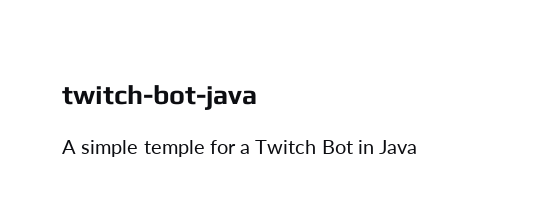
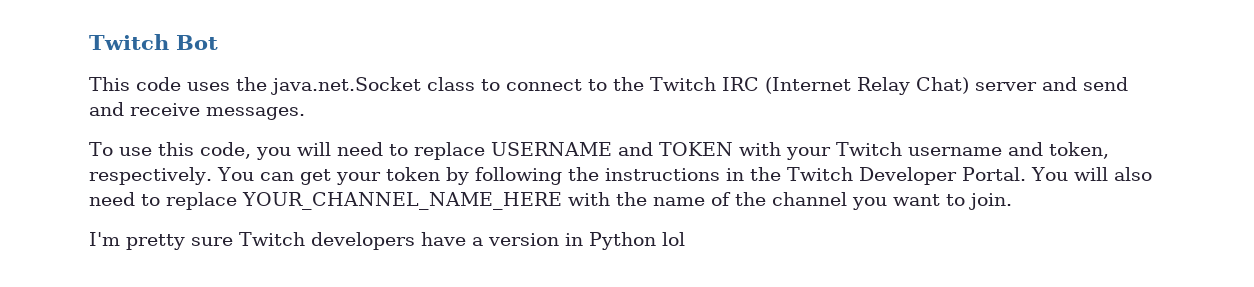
- twitch-bot-java
- A simple temple for a Twitch Bot in Java
+ Twitch Bot
+ This code uses the java.net.Socket class to connect to the Twitch IRC (Internet Relay Chat) server and send and receive messages.
+ To use this code, you will need to replace USERNAME and TOKEN with your Twitch username and token, respectively. You can get your token by following the instructions in the Twitch Developer Portal. You will also need to replace YOUR_CHANNEL_NAME_HERE with the name of the channel you want to join.
+ I'm pretty sure Twitch developers have a version in Python lol

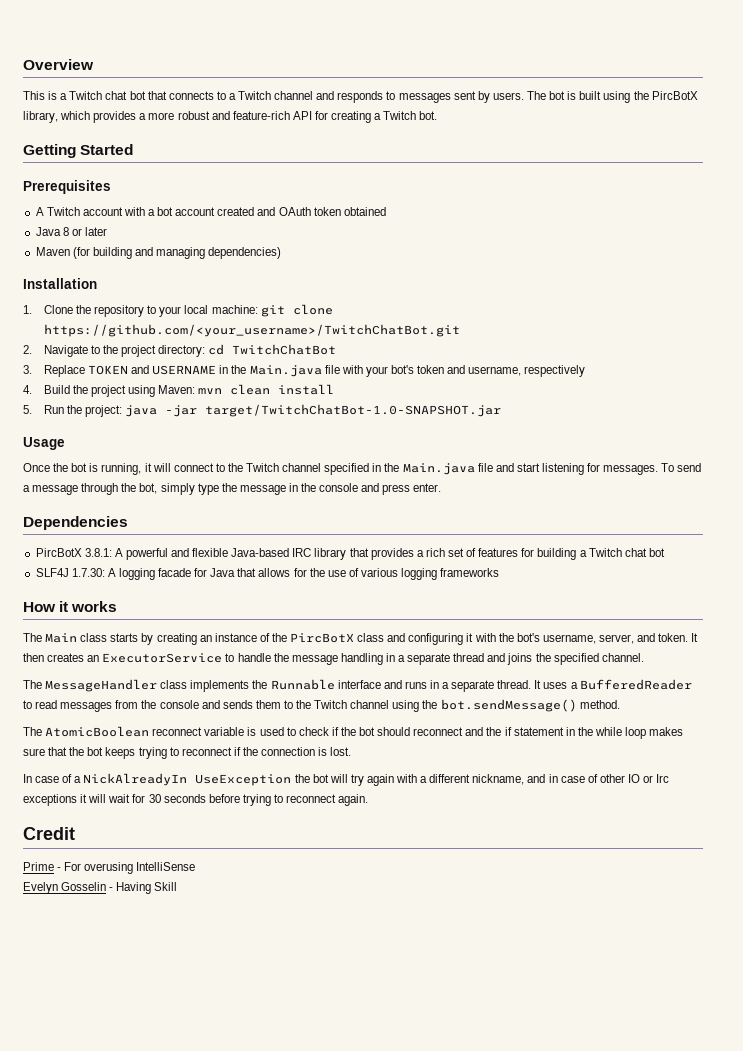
- Twitch Bot
+ Overview
- This code uses the java.net.Socket class to connect to the Twitch IRC (Internet Relay Chat) server and send and receive messages.
- To use this code, you will need to replace USERNAME and TOKEN with your Twitch username and token, respectively. You can get your token by following the instructions in the Twitch Developer Portal. You will also need to replace YOUR_CHANNEL_NAME_HERE with the name of the channel you want to join.
- I'm pretty sure Twitch developers have a version in Python lol
+ This is a Twitch chat bot that connects to a Twitch channel and responds to messages sent by users. The bot is built using the PircBotX library, which provides a more robust and feature-rich API for creating a Twitch bot.
+ Getting Started
+ Prerequisites
+ A Twitch account with a bot account created and OAuth token obtained
+ Java 8 or later
+ Maven (for building and managing dependencies)
+ Installation
+ 1. Clone the repository to your local machine: git clone https://github.com/<your_username>/TwitchChatBot.git
+ 2. Navigate to the project directory: cd TwitchChatBot
+ 3. Replace TOKEN and USERNAME in the Main.java file with your bot's token and username, respectively
+ 4. Build the project using Maven: mvn clean install
+ 5. Run the project: java -jar target/TwitchChatBot-1.0-SNAPSHOT.jar
+ Usage
+ Once the bot is running, it will connect to the Twitch channel specified in the Main.java file and start listening for messages. To send a message through the bot, simply type the message in the console and press enter.
+ Dependencies
+ PircBotX 3.8.1: A powerful and flexible Java-based IRC library that provides a rich set of features for building a Twitch chat bot
+ SLF4J 1.7.30: A logging facade for Java that allows for the use of various logging frameworks
+ How it works
+ The Main class starts by creating an instance of the PircBotX class and configuring it with the bot's username, server, and token. It then creates an ExecutorService to handle the message handling in a separate thread and joins the specified channel.
+ The MessageHandler class implements the Runnable interface and runs in a separate thread. It uses a BufferedReader to read messages from the console and sends them to the Twitch channel using the bot.sendMessage() method.
+ The AtomicBoolean reconnect variable is used to check if the bot should reconnect and the if statement in the while loop makes sure that the bot keeps trying to reconnect if the connection is lost.
+ In case of a NickAlreadyIn UseException the bot will try again with a different nickname, and in case of other IO or Irc exceptions it will wait for 30 seconds before trying to reconnect again.
+ Credit
+ Prime - For overusing IntelliSense
+ Evelyn Gosselin - Having Skill

